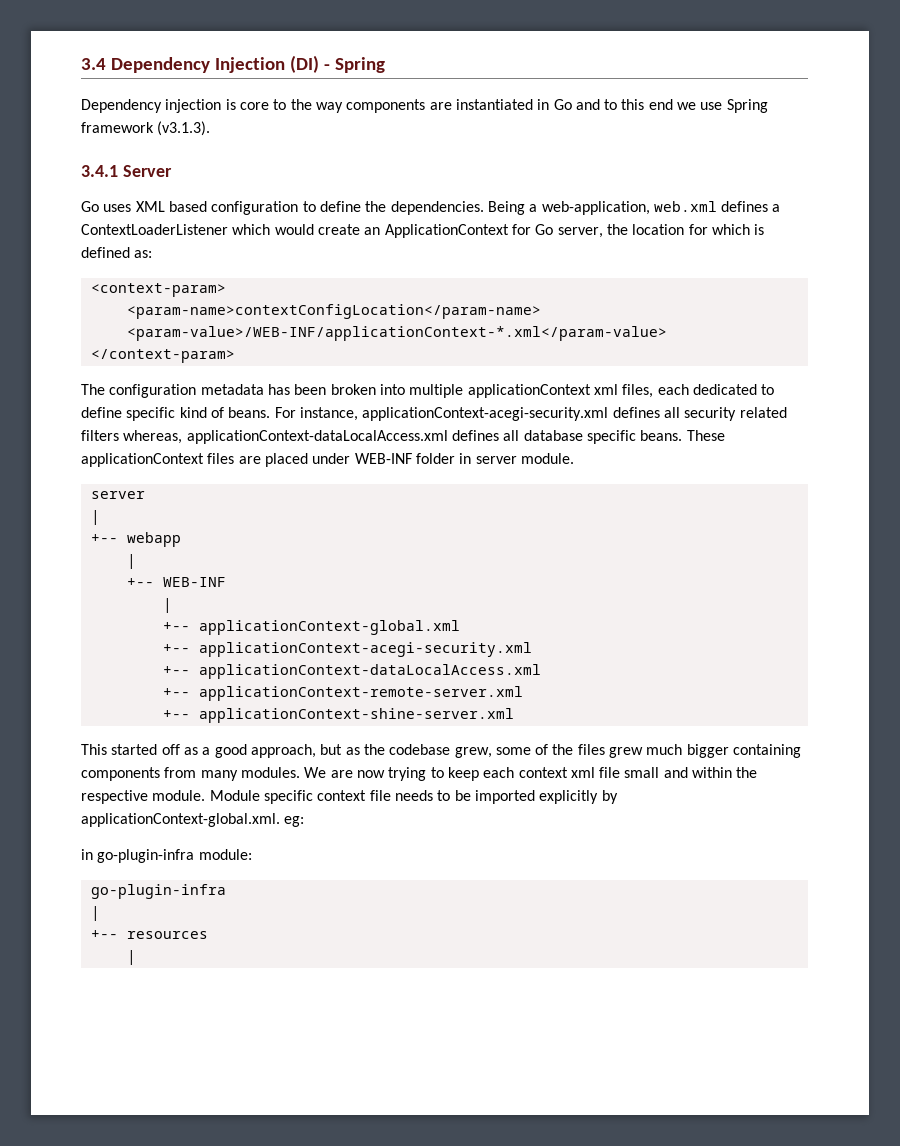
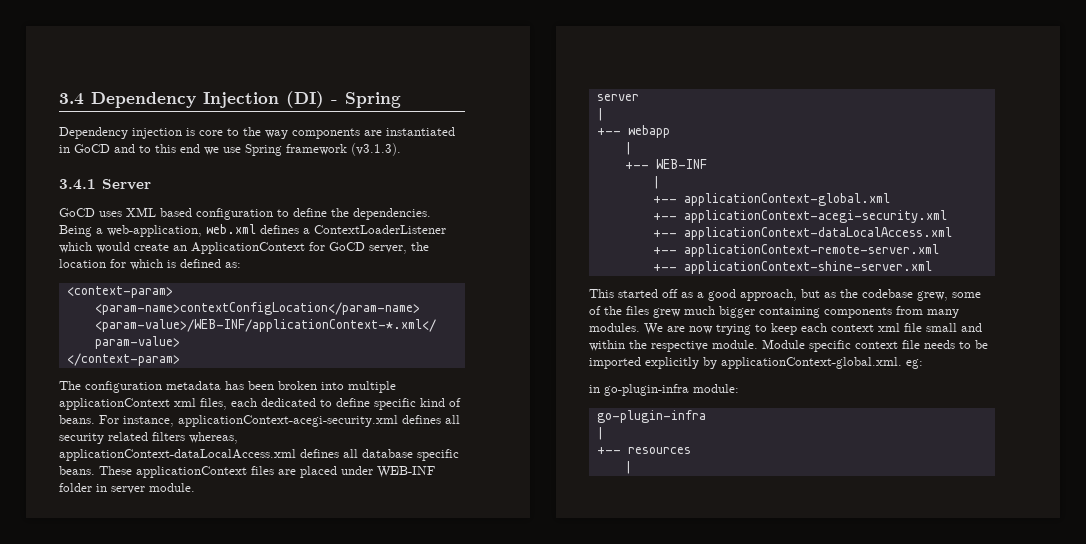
- Dependency injection is core to the way components are instantiated in Go and to this end we use Spring framework (v3.1.3).
+ Dependency injection is core to the way components are instantiated in GoCD and to this end we use Spring framework (v3.1.3).
- Go uses XML based configuration to define the dependencies.
+ GoCD uses XML based configuration to define the dependencies.
- Being a web-application, web.xml defines a ContextLoaderListener which would create an ApplicationContext for Go server, the location for which is defined as:
+ Being a web-application, web.xml defines a ContextLoaderListener which would create an ApplicationContext for GoCD server, the location for which is defined as:

